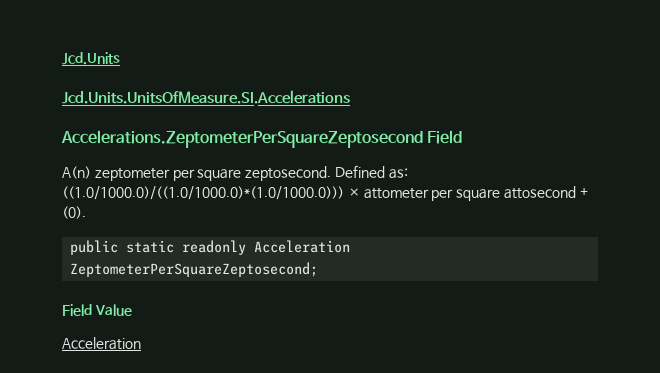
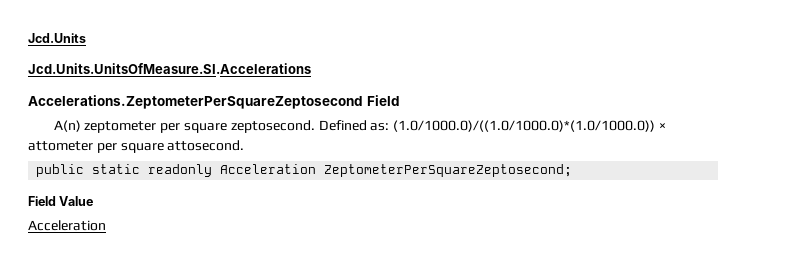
- Defined as: ((1.0/1000.0)/((1.0/1000.0)*(1.0/1000.0))) × attometer per square attosecond + (0).
+ Defined as: (1.0/1000.0)/((1.0/1000.0)*(1.0/1000.0)) × attometer per square attosecond.

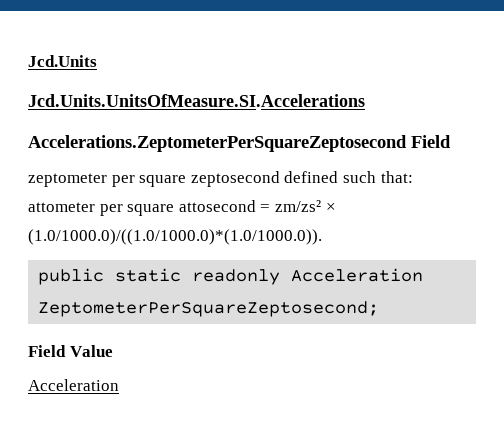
- A(n) zeptometer per square zeptosecond. Defined as: (1.0/1000.0)/((1.0/1000.0)*(1.0/1000.0)) × attometer per square attosecond.
+ zeptometer per square zeptosecond defined such that: attometer per square attosecond = zm/zs² × (1.0/1000.0)/((1.0/1000.0)*(1.0/1000.0)).

